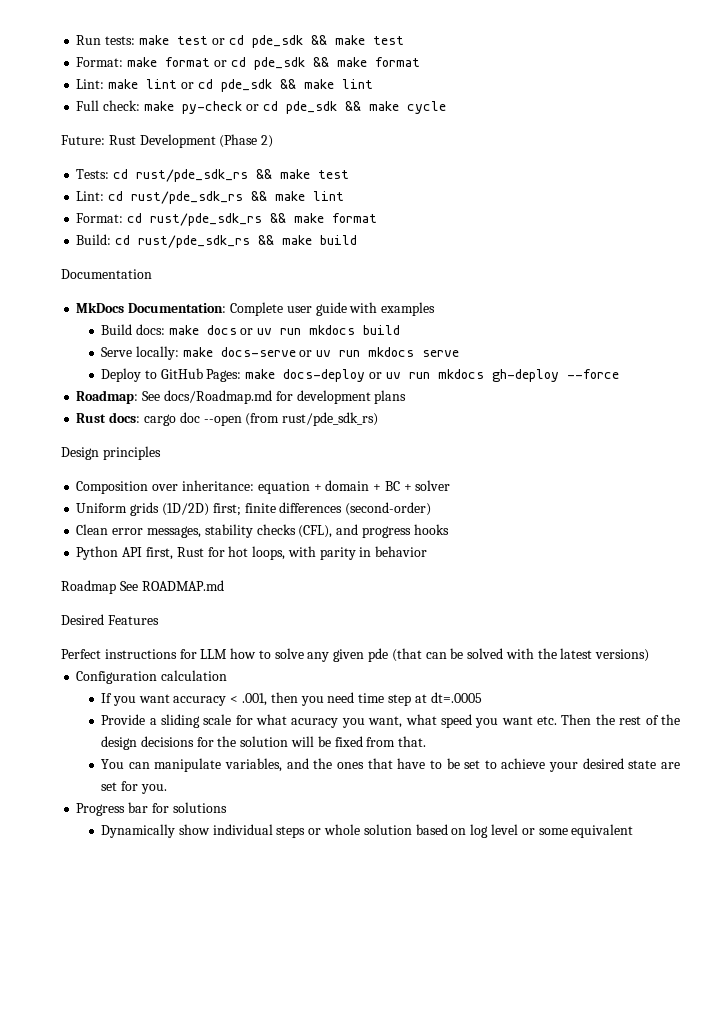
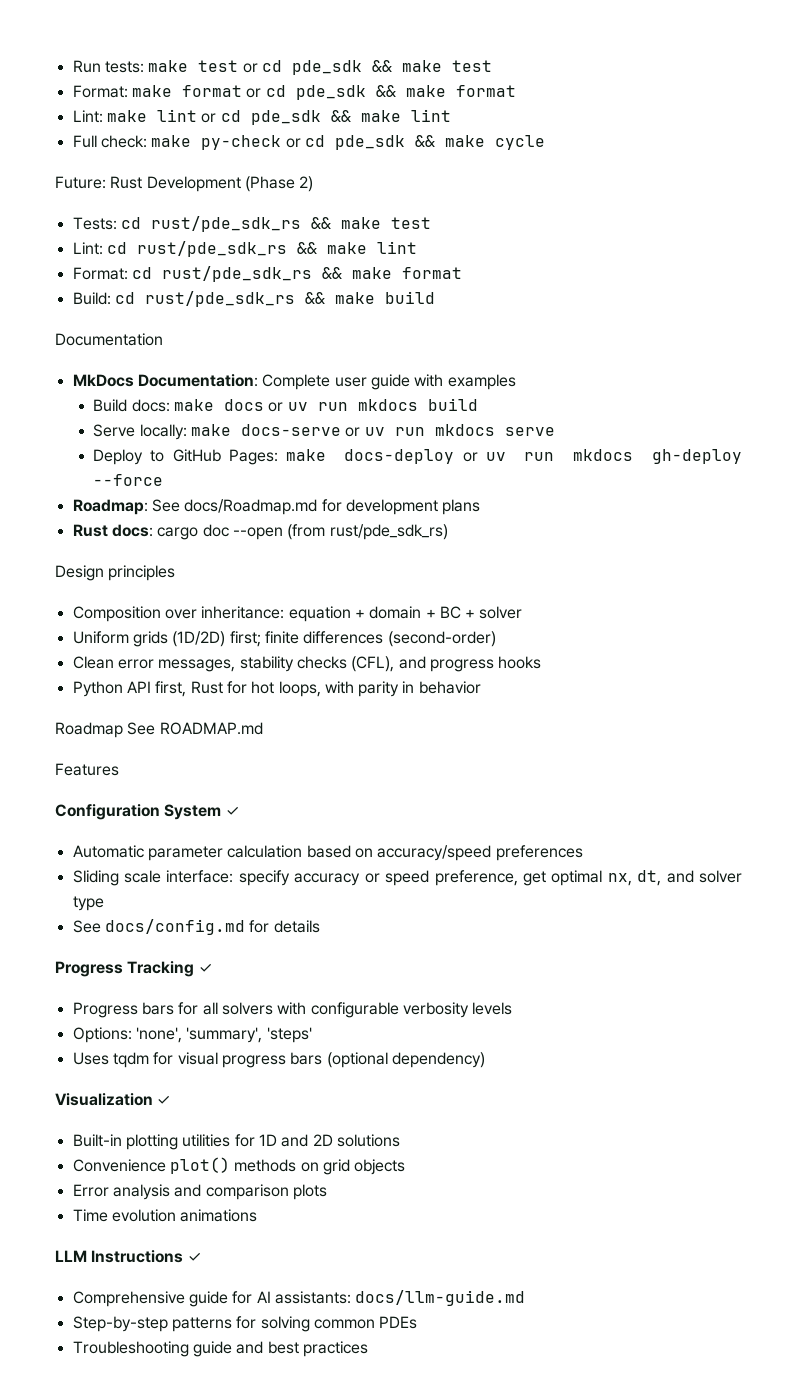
- Desired Features
+ Features
- Perfect instructions for LLM how to solve any given pde (that can be solved with the latest versions)
- Configuration calculation
- If you want accuracy < .001, then you need time step at dt=.0005
- Provide a sliding scale for what acuracy you want, what speed you want etc. Then the rest of the design decisions for the solution will be fixed from that.
- You can manipulate variables, and the ones that have to be set to achieve your desired state are set for you.
- Progress bar for solutions
- Dynamically show individual steps or whole solution based on log level or some equivalent
+ Configuration System ✓
+ Automatic parameter calculation based on accuracy/speed preferences
+ Sliding scale interface: specify accuracy or speed preference, get optimal nx, dt, and solver type
+ See docs/config.md for details
+ Progress Tracking ✓
+ Progress bars for all solvers with configurable verbosity levels
+ Options: 'none', 'summary', 'steps'
+ Uses tqdm for visual progress bars (optional dependency)
+ Visualization ✓
+ Built-in plotting utilities for 1D and 2D solutions
+ Convenience plot() methods on grid objects
+ Error analysis and comparison plots
+ Time evolution animations
+ LLM Instructions ✓
+ Comprehensive guide for AI assistants: docs/llm-guide.md
+ Step-by-step patterns for solving common PDEs
+ Troubleshooting guide and best practices

